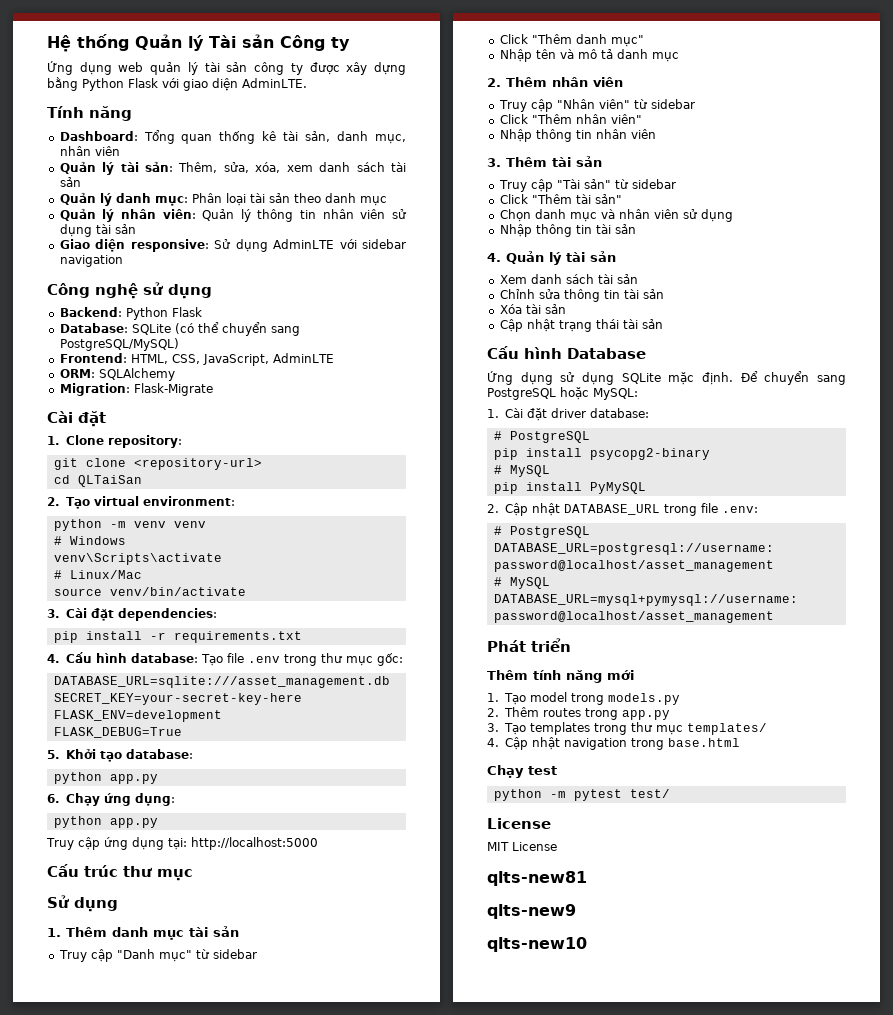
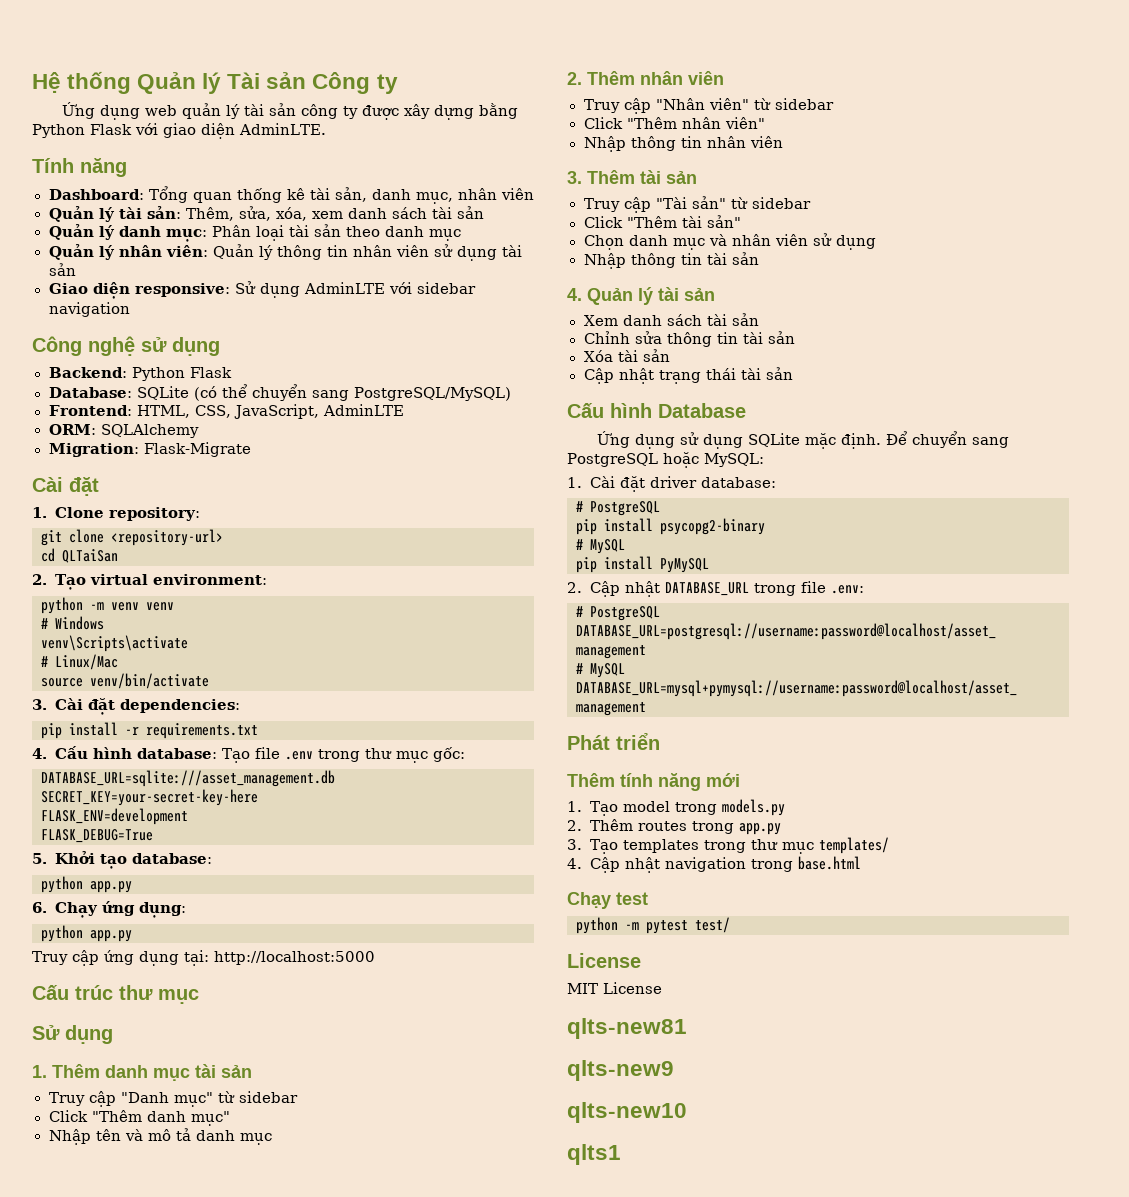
+ qlts1

